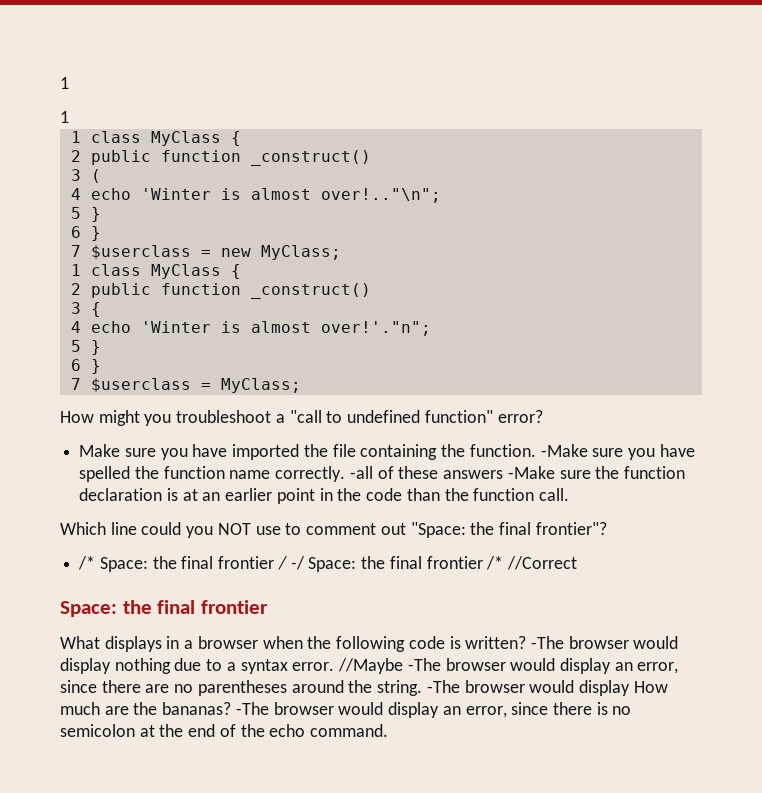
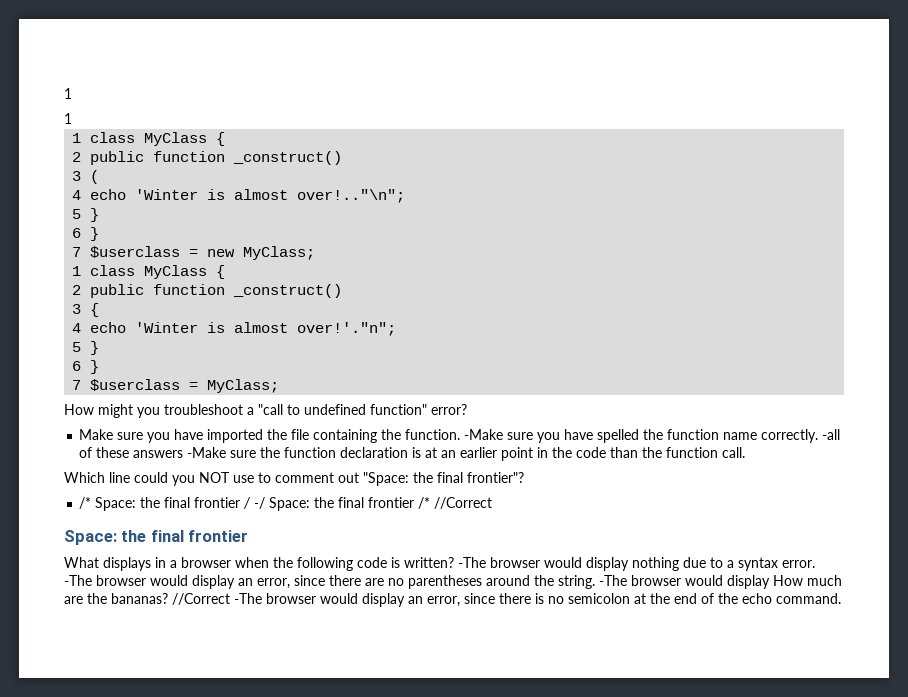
- //Maybe -The browser would display an error, since there are no parentheses around the string.
+ -The browser would display an error, since there are no parentheses around the string.
- -The browser would display an error, since there is no semicolon at the end of the echo command.
+ //Correct -The browser would display an error, since there is no semicolon at the end of the echo command.

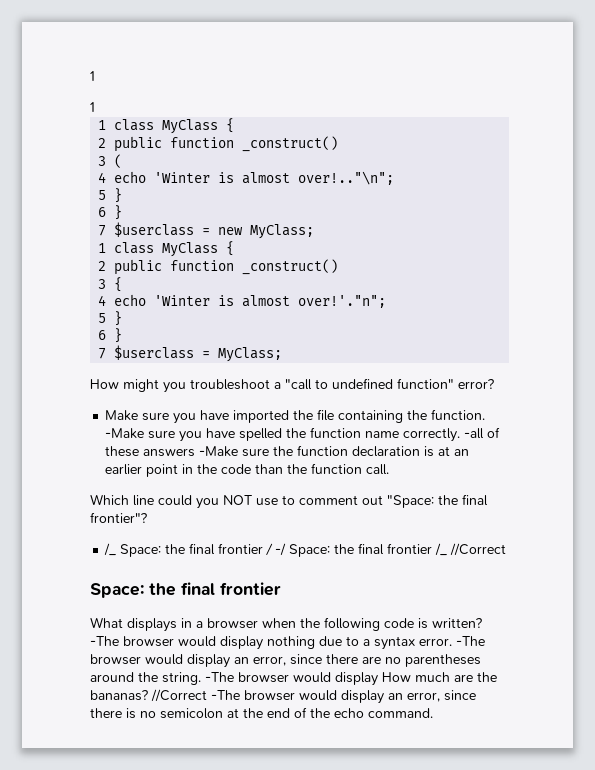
- /* Space: the final frontier / -/ Space: the final frontier /* //Correct
+ /_ Space: the final frontier / -/ Space: the final frontier /_ //Correct

